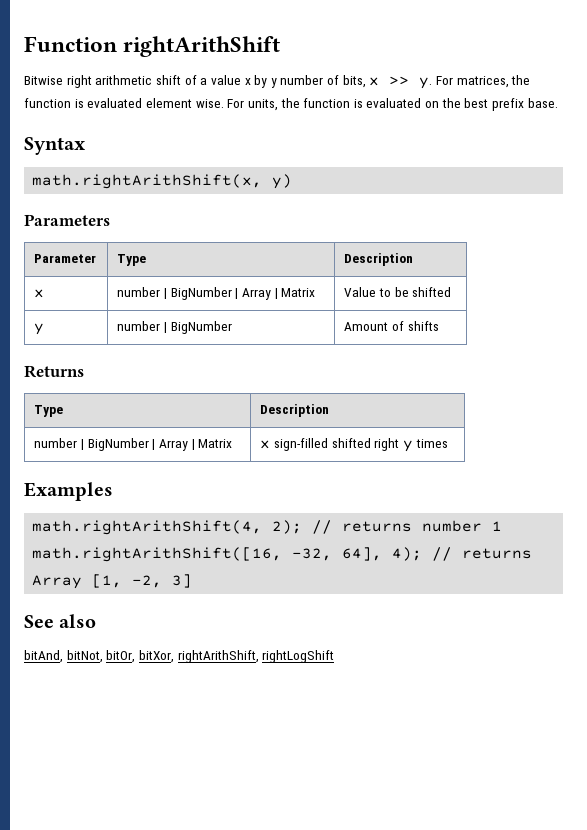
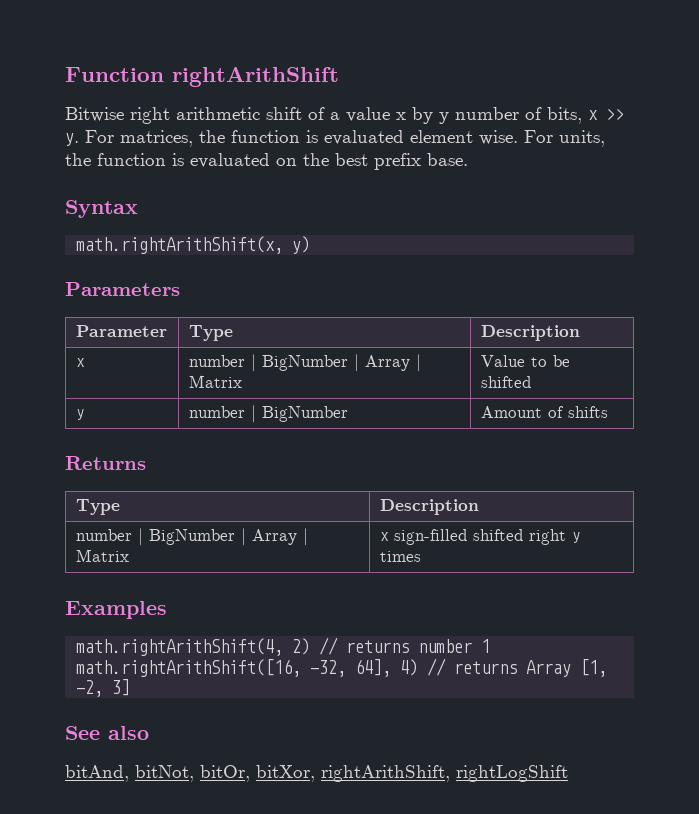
- math.rightArithShift(4, 2); // returns number 1
+ math.rightArithShift(4, 2) // returns number 1
- math.rightArithShift([16, -32, 64], 4); // returns Array [1, -2, 3]
+ math.rightArithShift([16, -32, 64], 4) // returns Array [1, -2, 3]

